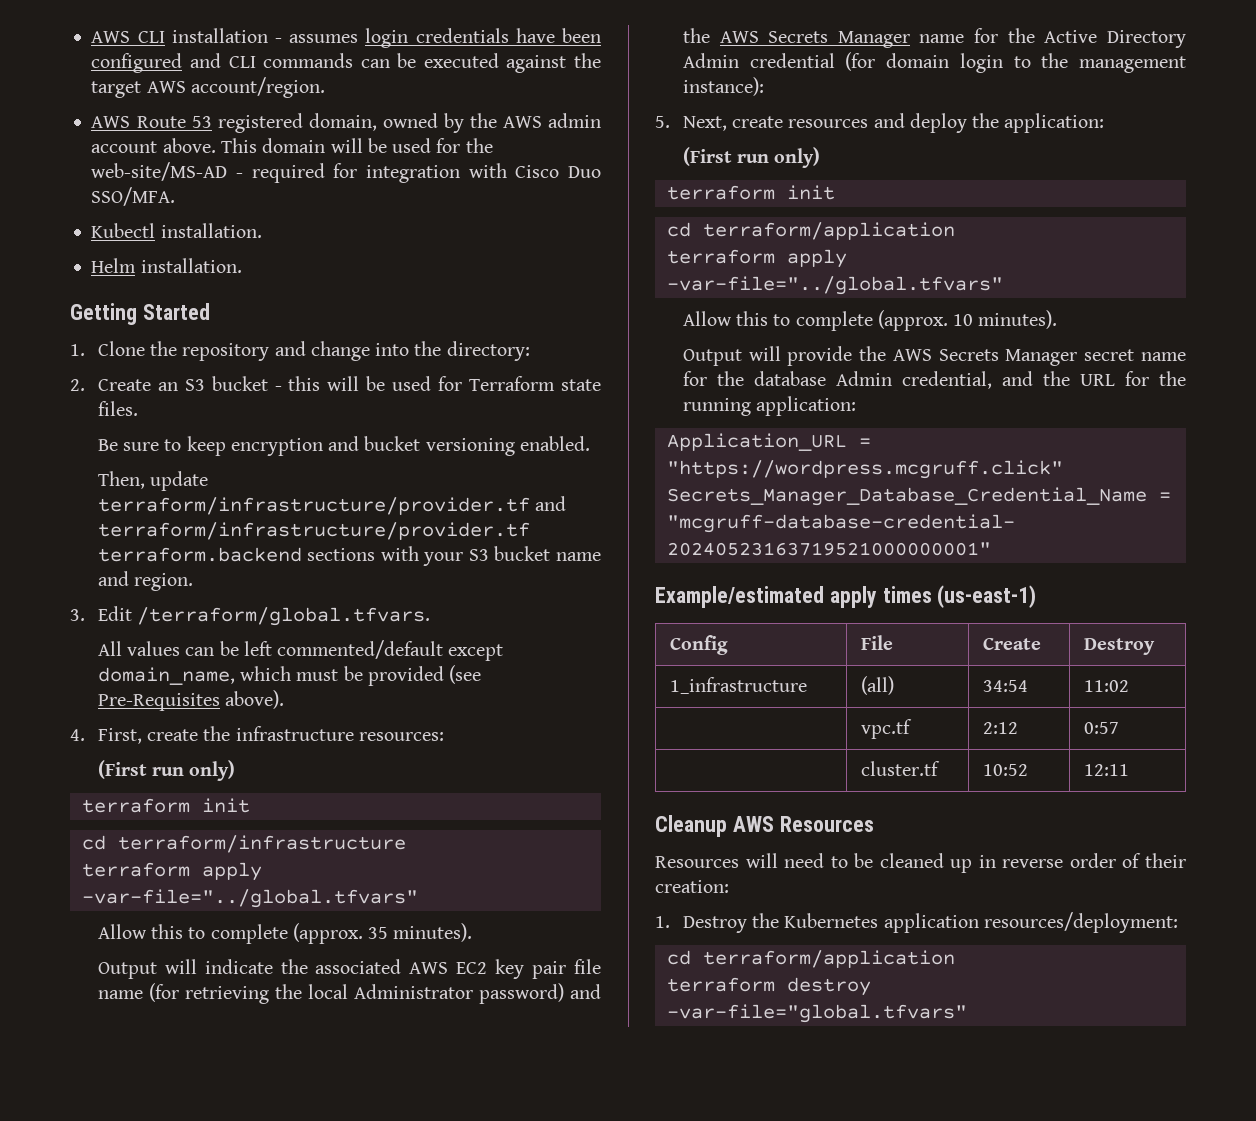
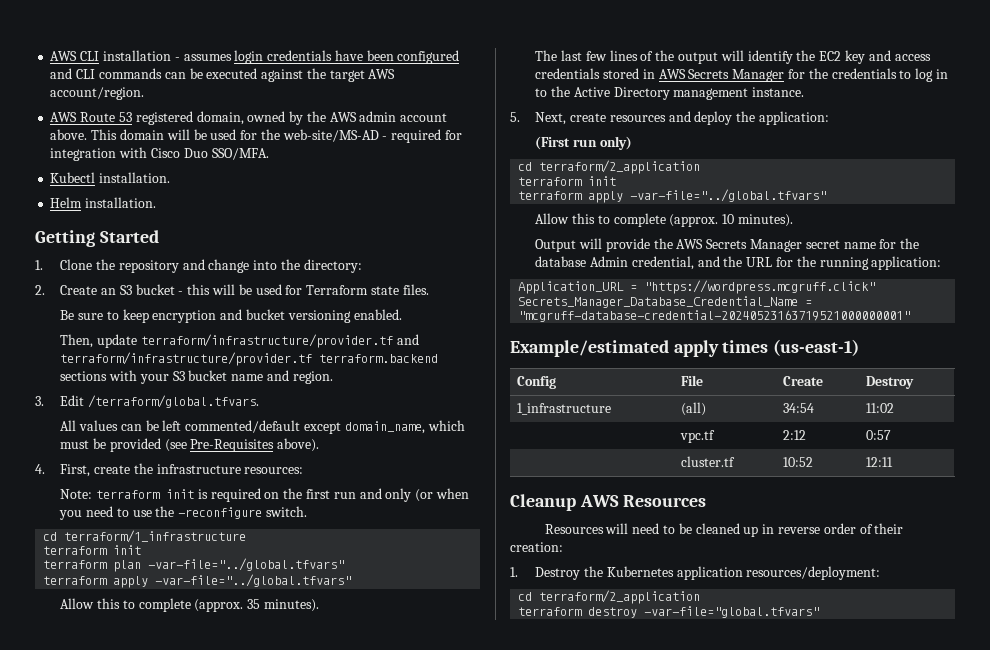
  4. First, create the infrastructure resources:
- (First run only)
+ Note: terraform init is required on the first run and only (or when you need to use the -reconfigure switch.
+ cd terraform/1_infrastructure
  terraform init
- cd terraform/infrastructure
+ terraform plan -var-file="../global.tfvars"
- Output will indicate the associated AWS EC2 key pair file name (for retrieving the local Administrator password) and the AWS Secrets Manager name for the Active Directory Admin credential (for domain login to the management instance):
+ The last few lines of the output will identify the EC2 key and access credentials stored in AWS Secrets Manager for the credentials to log in to the Active Directory management instance.
  5. Next, create resources and deploy the application:
  (First run only)
+ cd terraform/2_application
  terraform init
- cd terraform/application
  1. Destroy the Kubernetes application resources/deployment:
- cd terraform/application
+ cd terraform/2_application

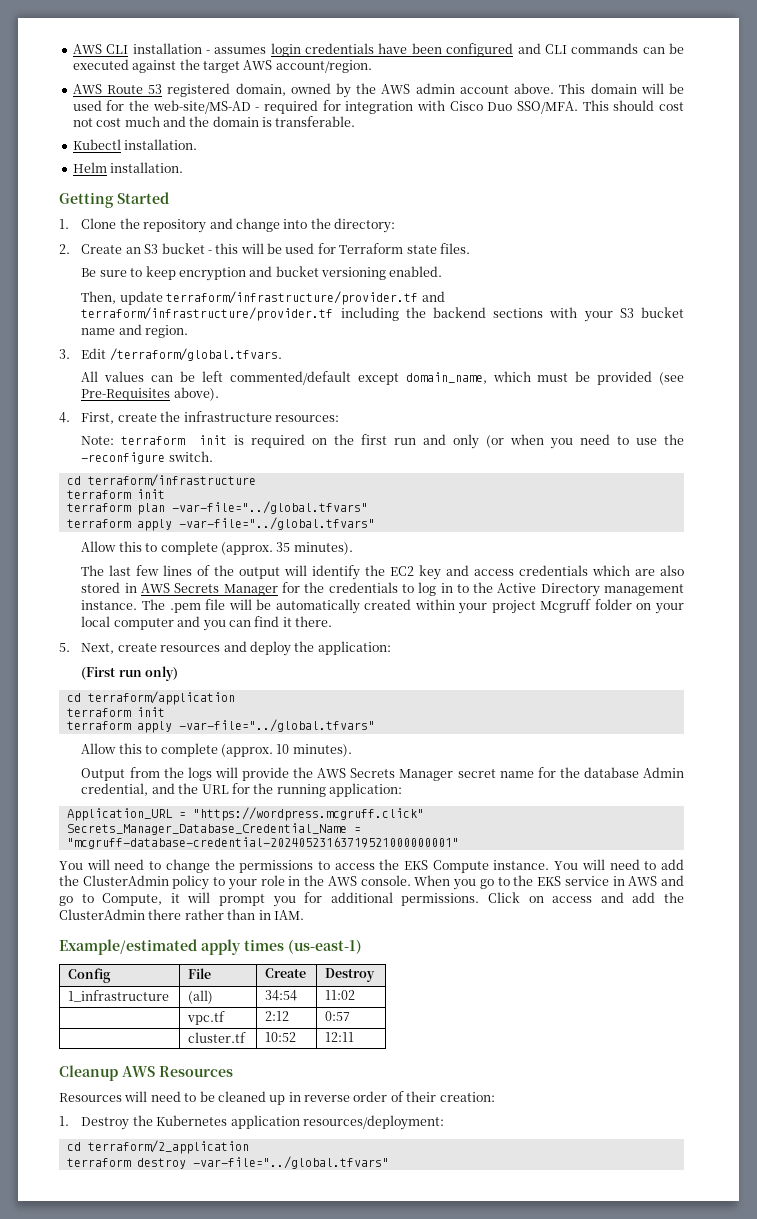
+ This should cost not cost much and the domain is transferable.
- Then, update terraform/infrastructure/provider.tf and terraform/infrastructure/provider.tf terraform.backend sections with your S3 bucket name and region.
+ Then, update terraform/infrastructure/provider.tf and terraform/infrastructure/provider.tf including the backend sections with your S3 bucket name and region.
- cd terraform/1_infrastructure
+ cd terraform/infrastructure
- The last few lines of the output will identify the EC2 key and access credentials stored in AWS Secrets Manager for the credentials to log in to the Active Directory management instance.
+ The last few lines of the output will identify the EC2 key and access credentials which are also stored in AWS Secrets Manager for the credentials to log in to the Active Directory management instance. The .pem file will be automatically created within your project Mcgruff folder on your local computer and you can find it there.
  (First run only)
- cd terraform/2_application
+ cd terraform/application
- Output will provide the AWS Secrets Manager secret name for the database Admin credential, and the URL for the running application:
+ Output from the logs will provide the AWS Secrets Manager secret name for the database Admin credential, and the URL for the running application:
+ You will need to change the permissions to access the EKS Compute instance. You will need to add the ClusterAdmin policy to your role in the AWS console. When you go to the EKS service in AWS and go to Compute, it will prompt you for additional permissions. Click on access and add the ClusterAdmin there rather than in IAM.
- terraform destroy -var-file="global.tfvars"
+ terraform destroy -var-file="../global.tfvars"

